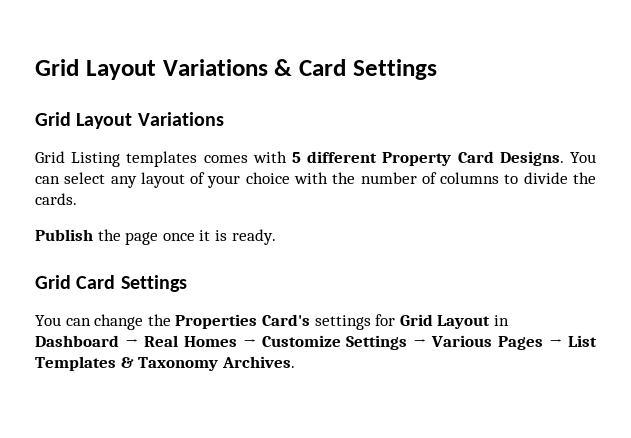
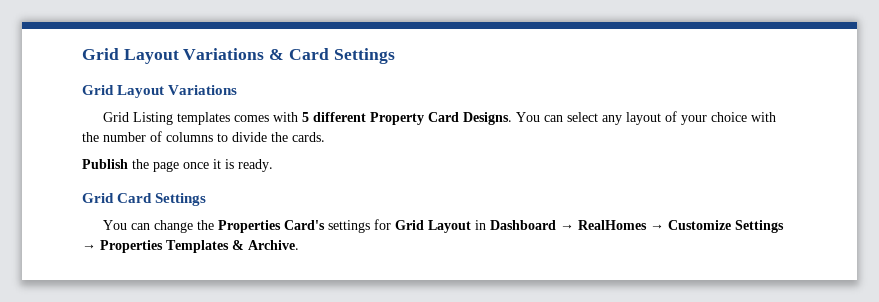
- You can change the Properties Card's settings for Grid Layout in Dashboard → Real Homes → Customize Settings → Various Pages → List Templates & Taxonomy Archives.
+ You can change the Properties Card's settings for Grid Layout in Dashboard → RealHomes → Customize Settings → Properties Templates & Archive.

